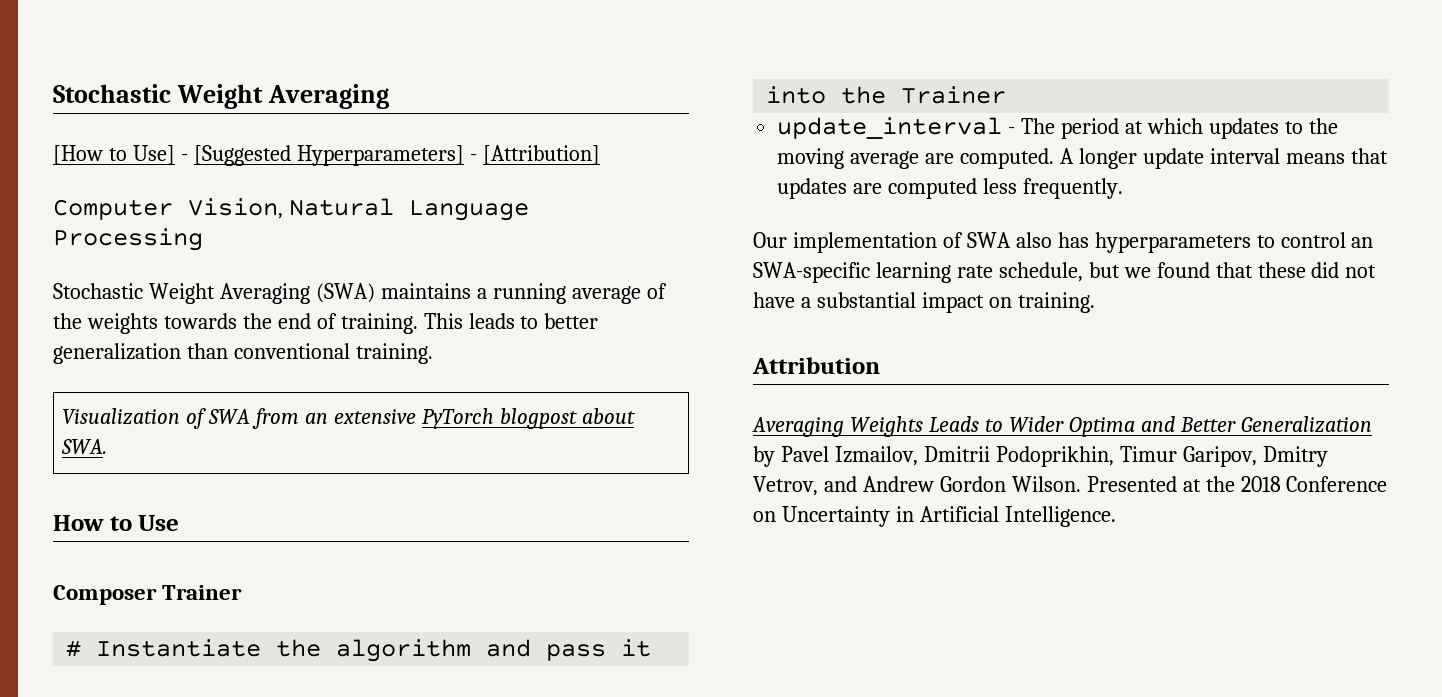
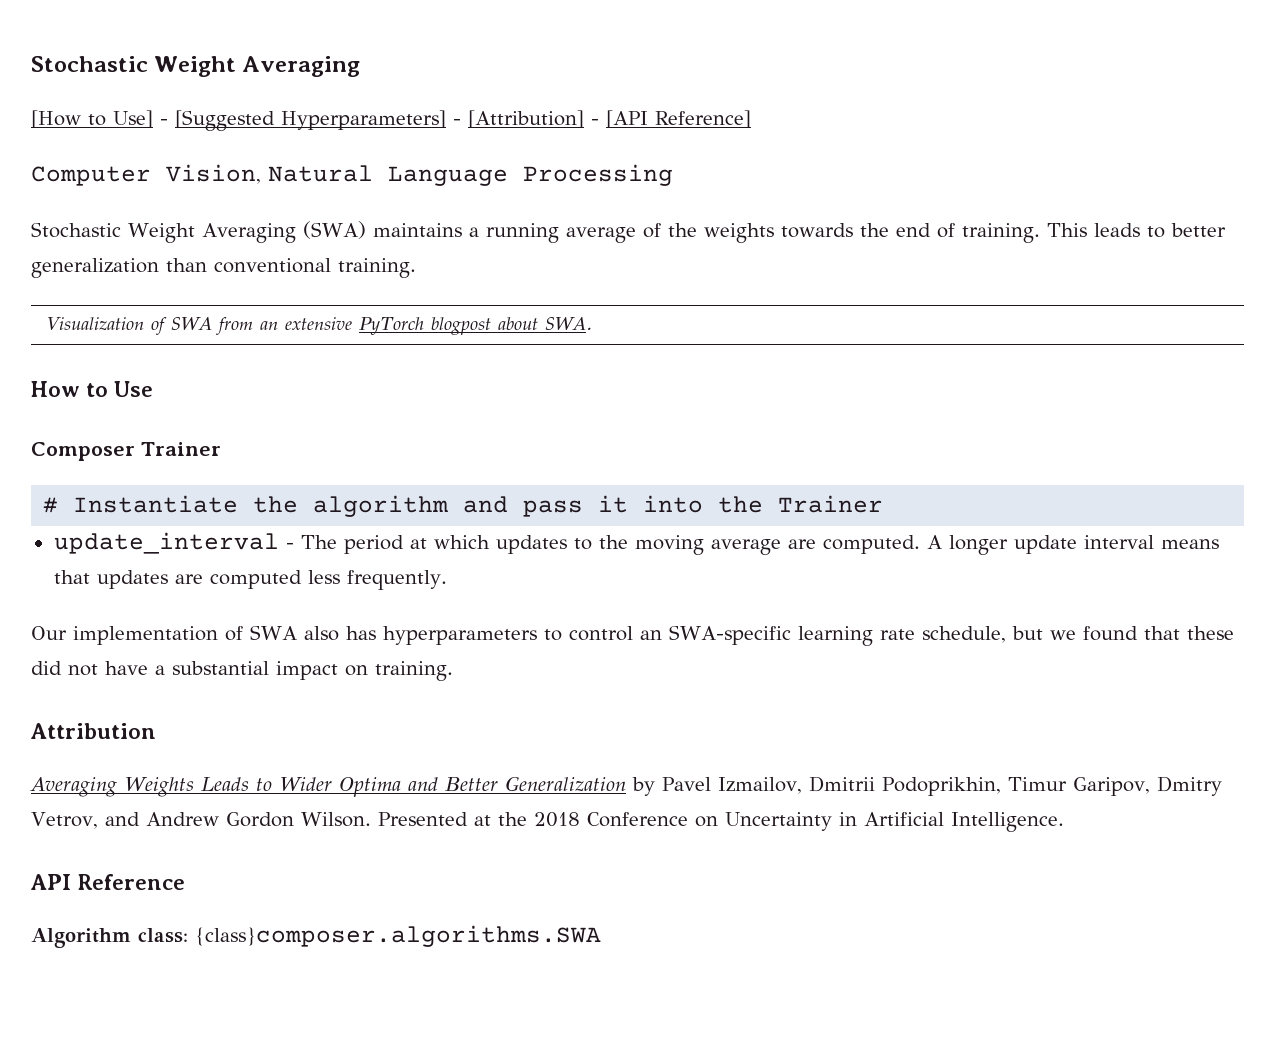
- [How to Use] - [Suggested Hyperparameters] - [Attribution]
+ [How to Use] - [Suggested Hyperparameters] - [Attribution] - [API Reference]
+ API Reference
+ Algorithm class: {class}composer.algorithms.SWA

